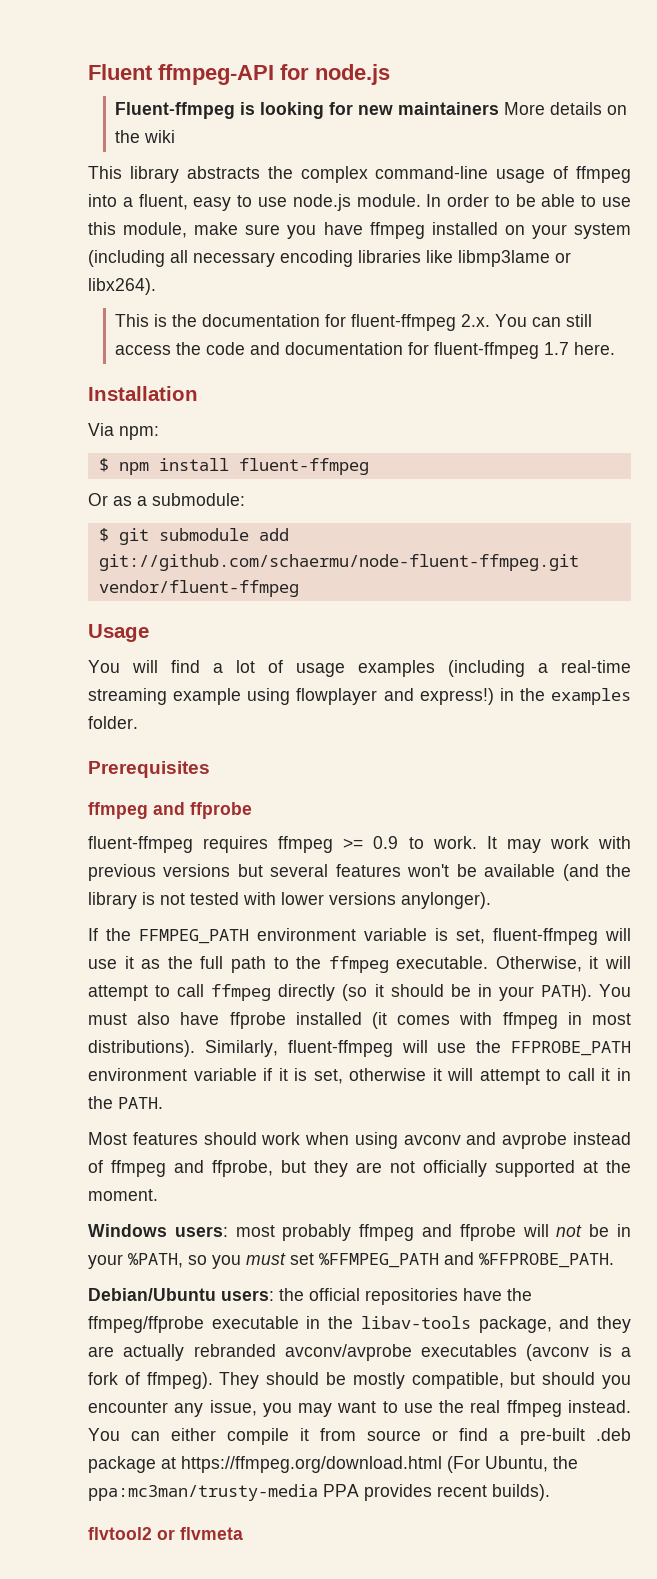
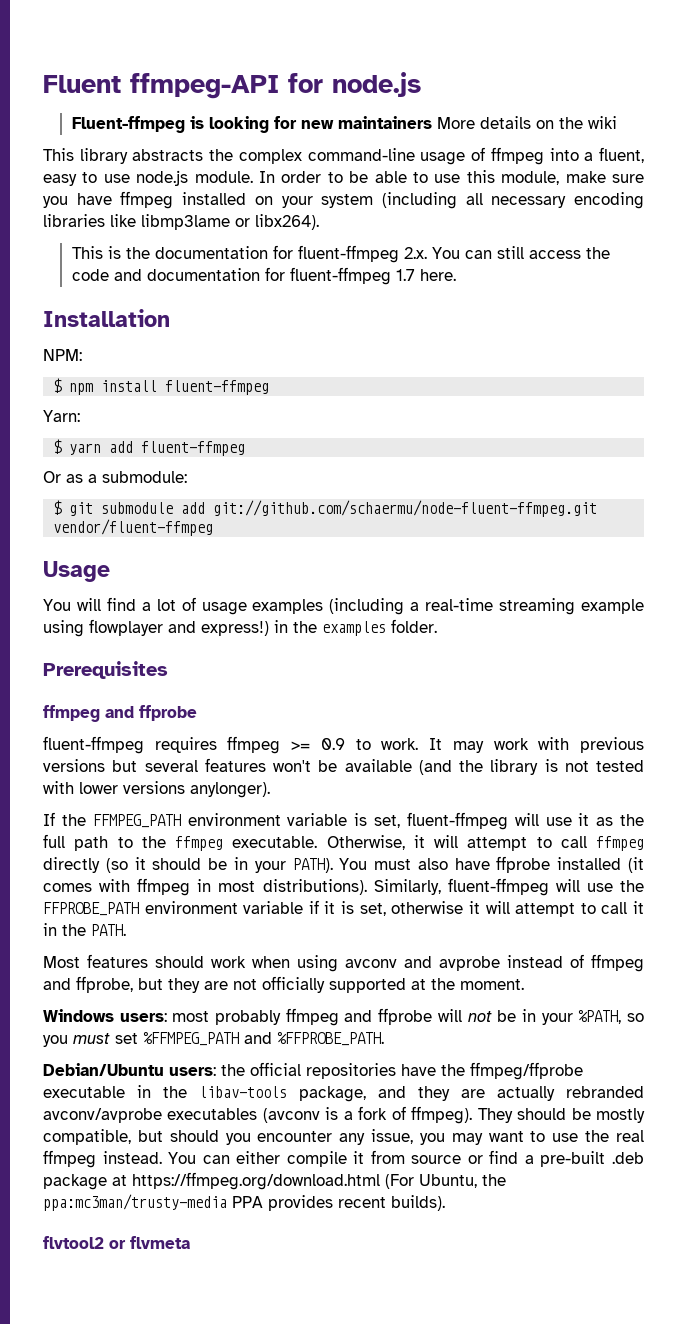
- Via npm:
+ NPM:
+ Yarn:
+ $ yarn add fluent-ffmpeg

